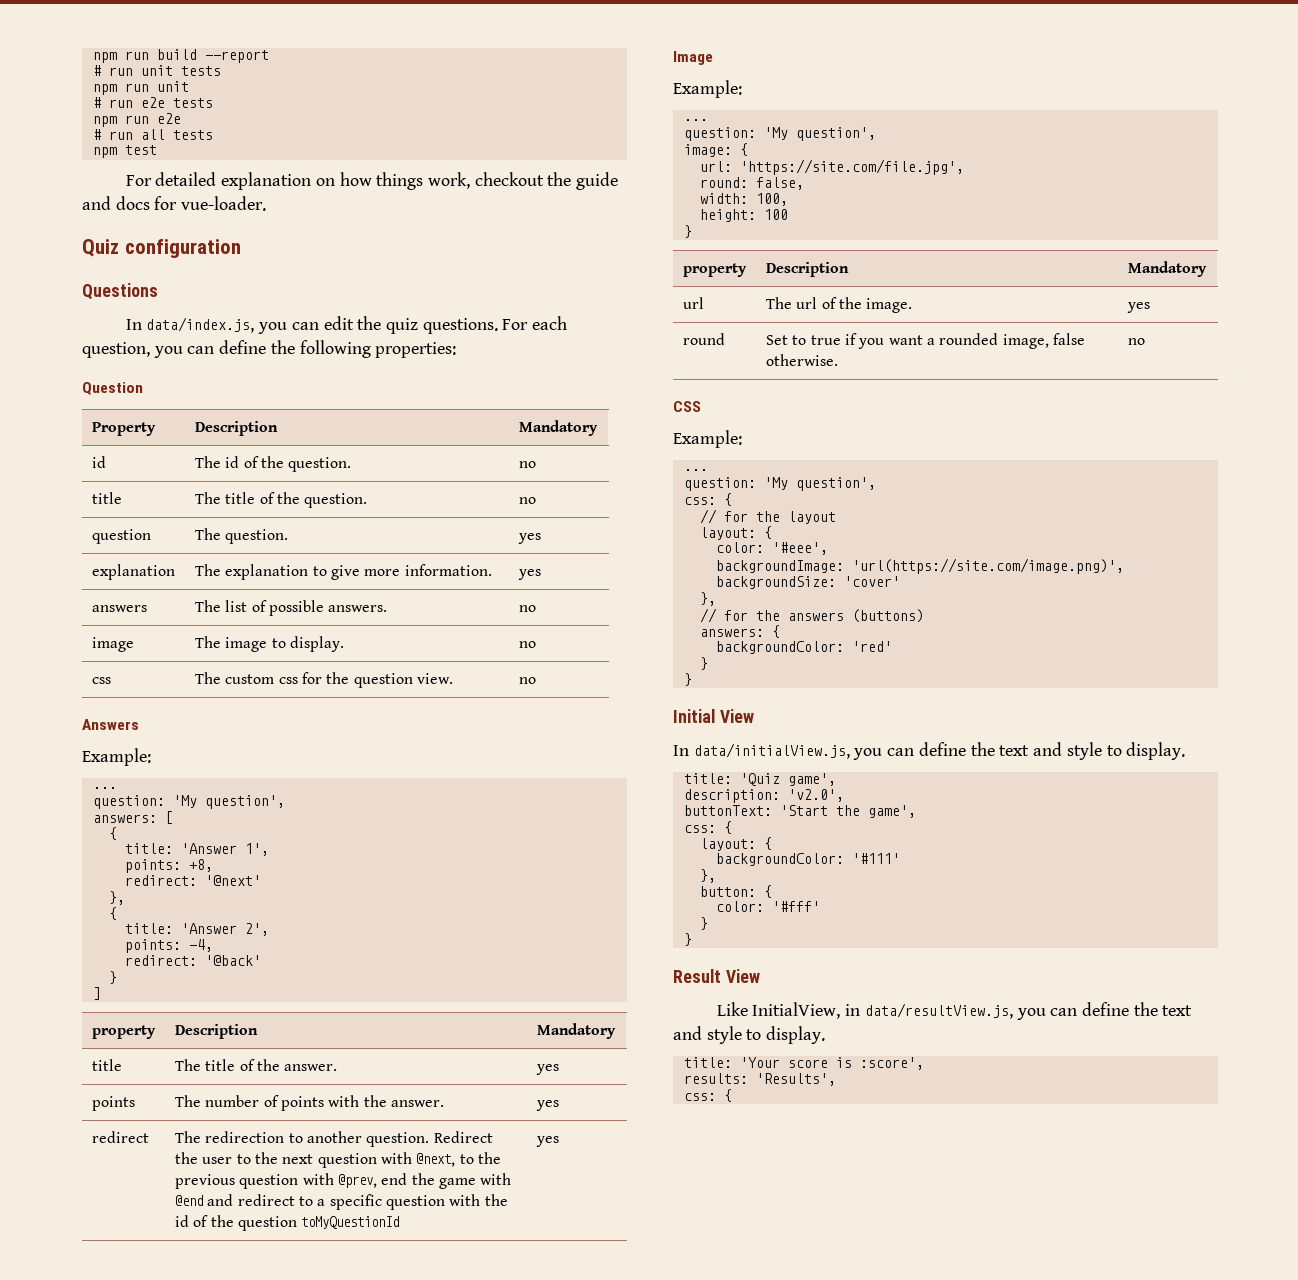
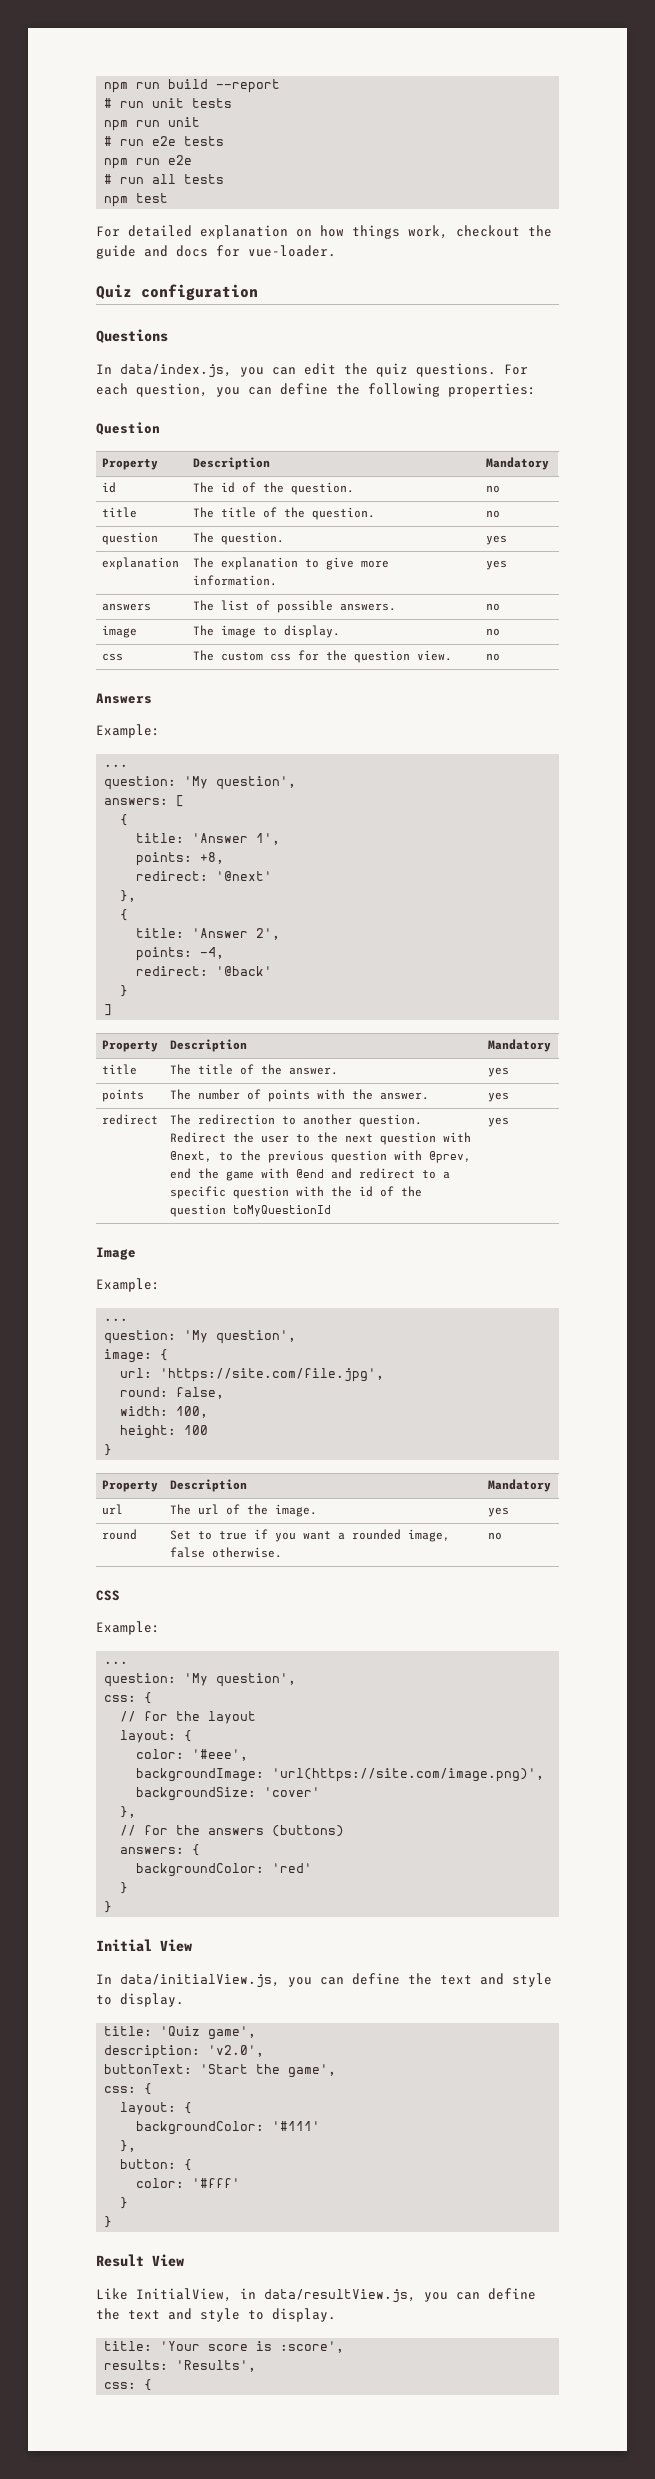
  ]
- property | Description | Mandatory
+ Property | Description | Mandatory
  height: 100
  }
- property | Description | Mandatory
+ Property | Description | Mandatory

